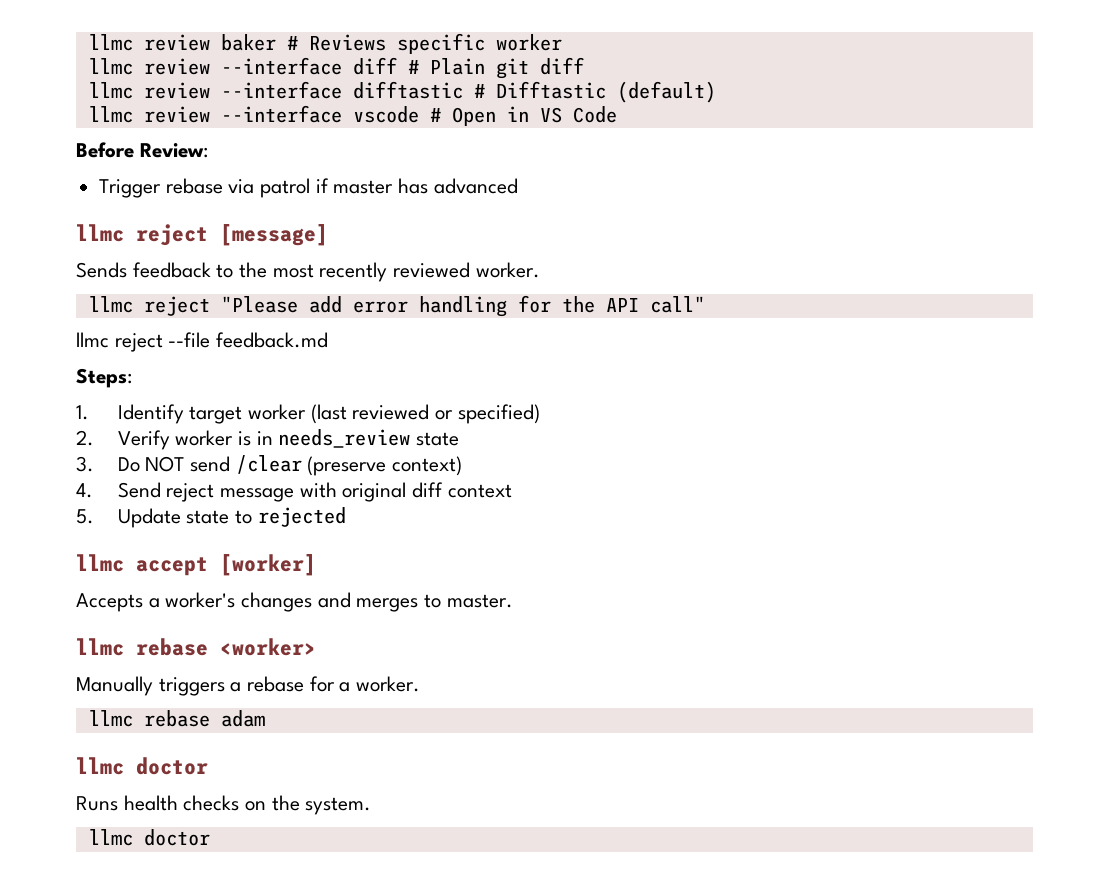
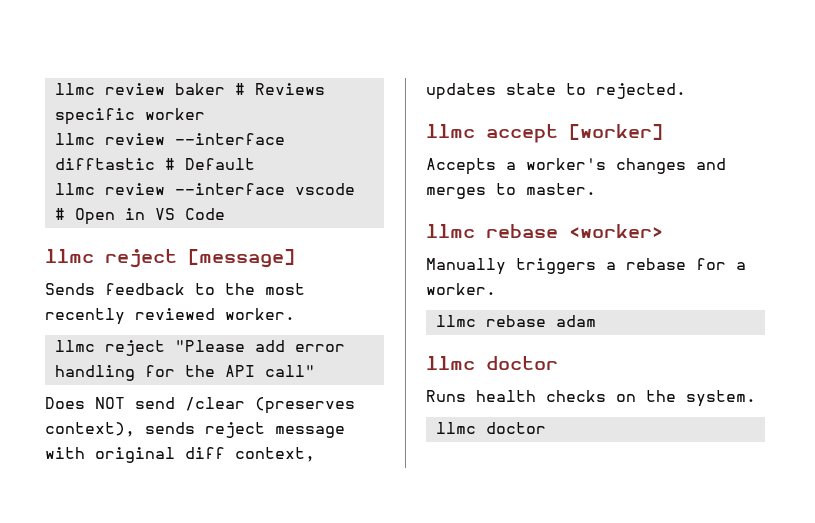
- llmc review --interface diff # Plain git diff
- llmc review --interface difftastic # Difftastic (default)
+ llmc review --interface difftastic # Default
- Before Review:
- Trigger rebase via patrol if master has advanced
- llmc reject --file feedback.md
- Steps:
- 1. Identify target worker (last reviewed or specified)
- 2. Verify worker is in needs_review state
- 3. Do NOT send /clear (preserve context)
- 4. Send reject message with original diff context
- 5. Update state to rejected
+ Does NOT send /clear (preserves context), sends reject message with original diff context, updates state to rejected.

